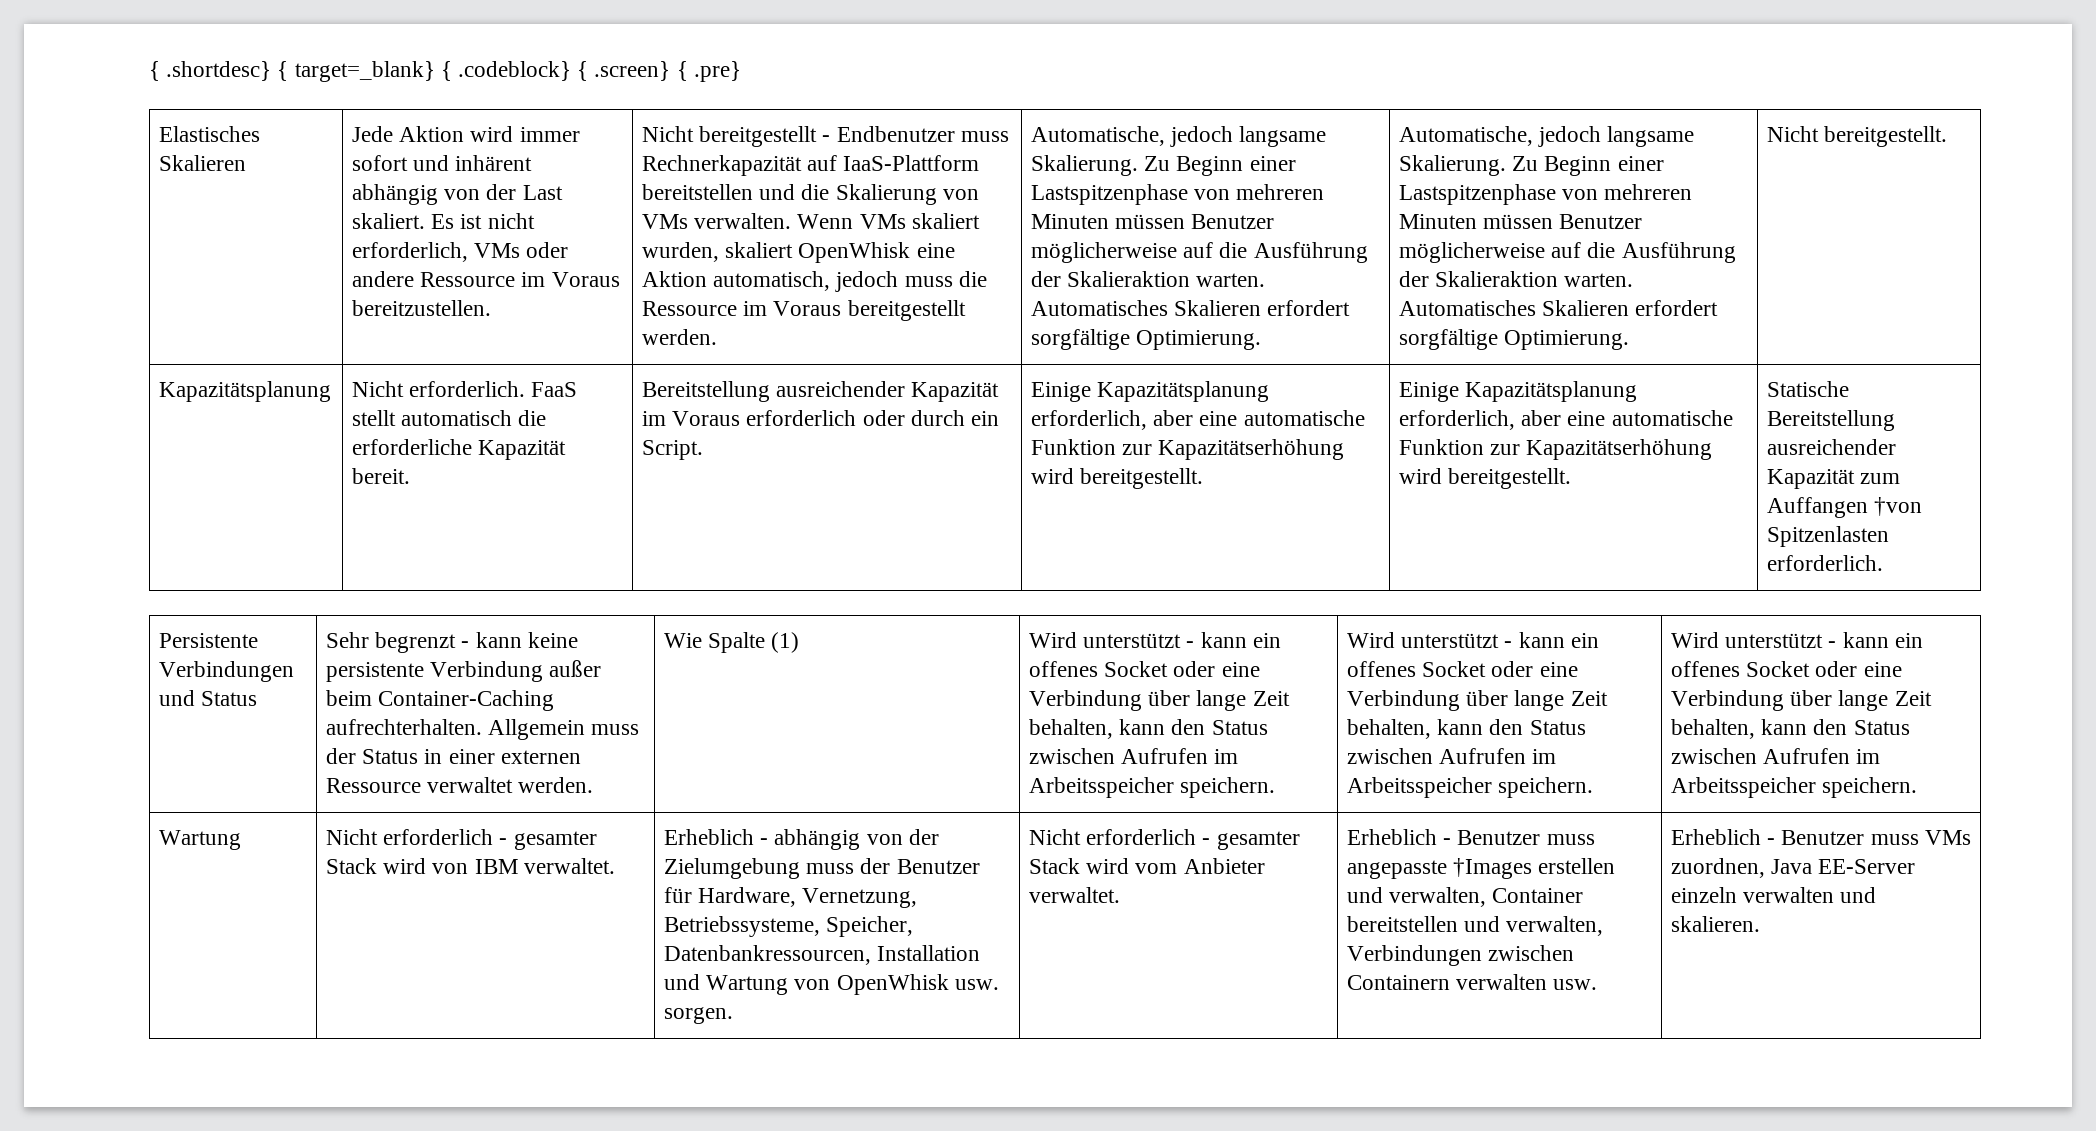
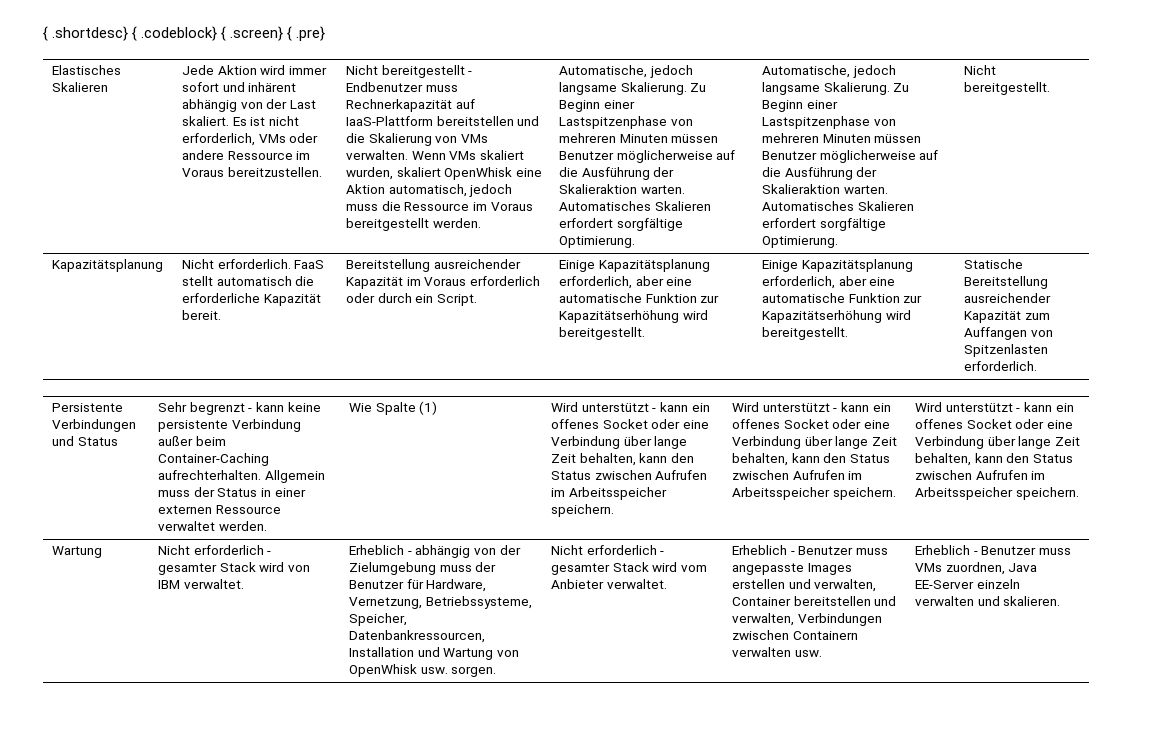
- { .shortdesc} { target=_blank} { .codeblock} { .screen} { .pre}
+ { .shortdesc} { .codeblock} { .screen} { .pre}
- Statische Bereitstellung ausreichender Kapazität zum Auffangen †von Spitzenlasten erforderlich.
+ Statische Bereitstellung ausreichender Kapazität zum Auffangen von Spitzenlasten erforderlich.
- Erheblich - Benutzer muss angepasste †Images erstellen und verwalten, Container bereitstellen und verwalten, Verbindungen zwischen Containern verwalten usw.
+ Erheblich - Benutzer muss angepasste Images erstellen und verwalten, Container bereitstellen und verwalten, Verbindungen zwischen Containern verwalten usw.

